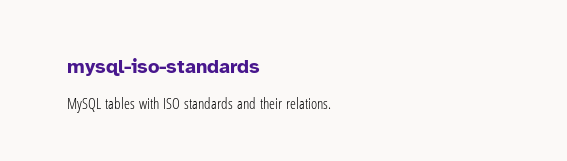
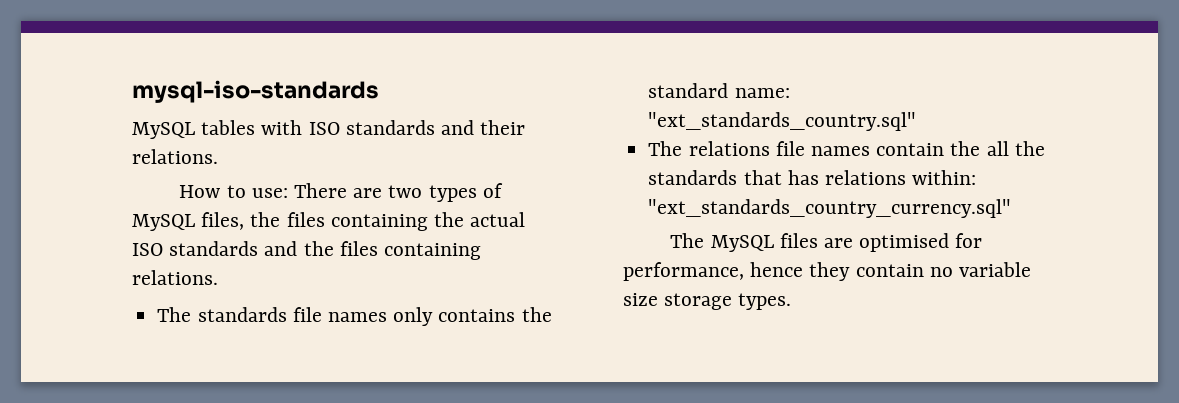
+ How to use: There are two types of MySQL files, the files containing the actual ISO standards and the files containing relations.
+ The standards file names only contains the standard name: "ext_standards_country.sql"
+ The relations file names contain the all the standards that has relations within: "ext_standards_country_currency.sql"
+ The MySQL files are optimised for performance, hence they contain no variable size storage types.

